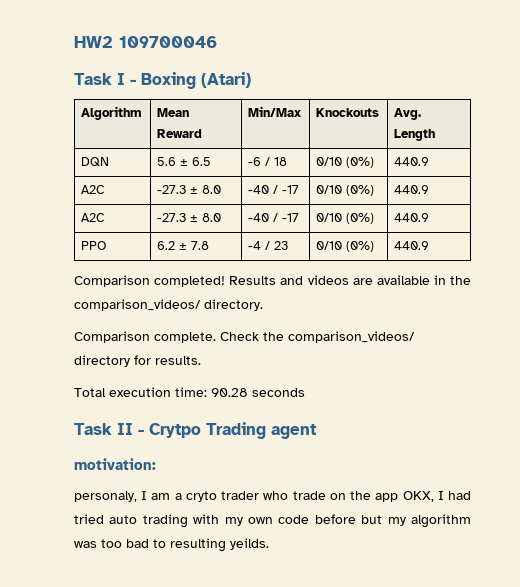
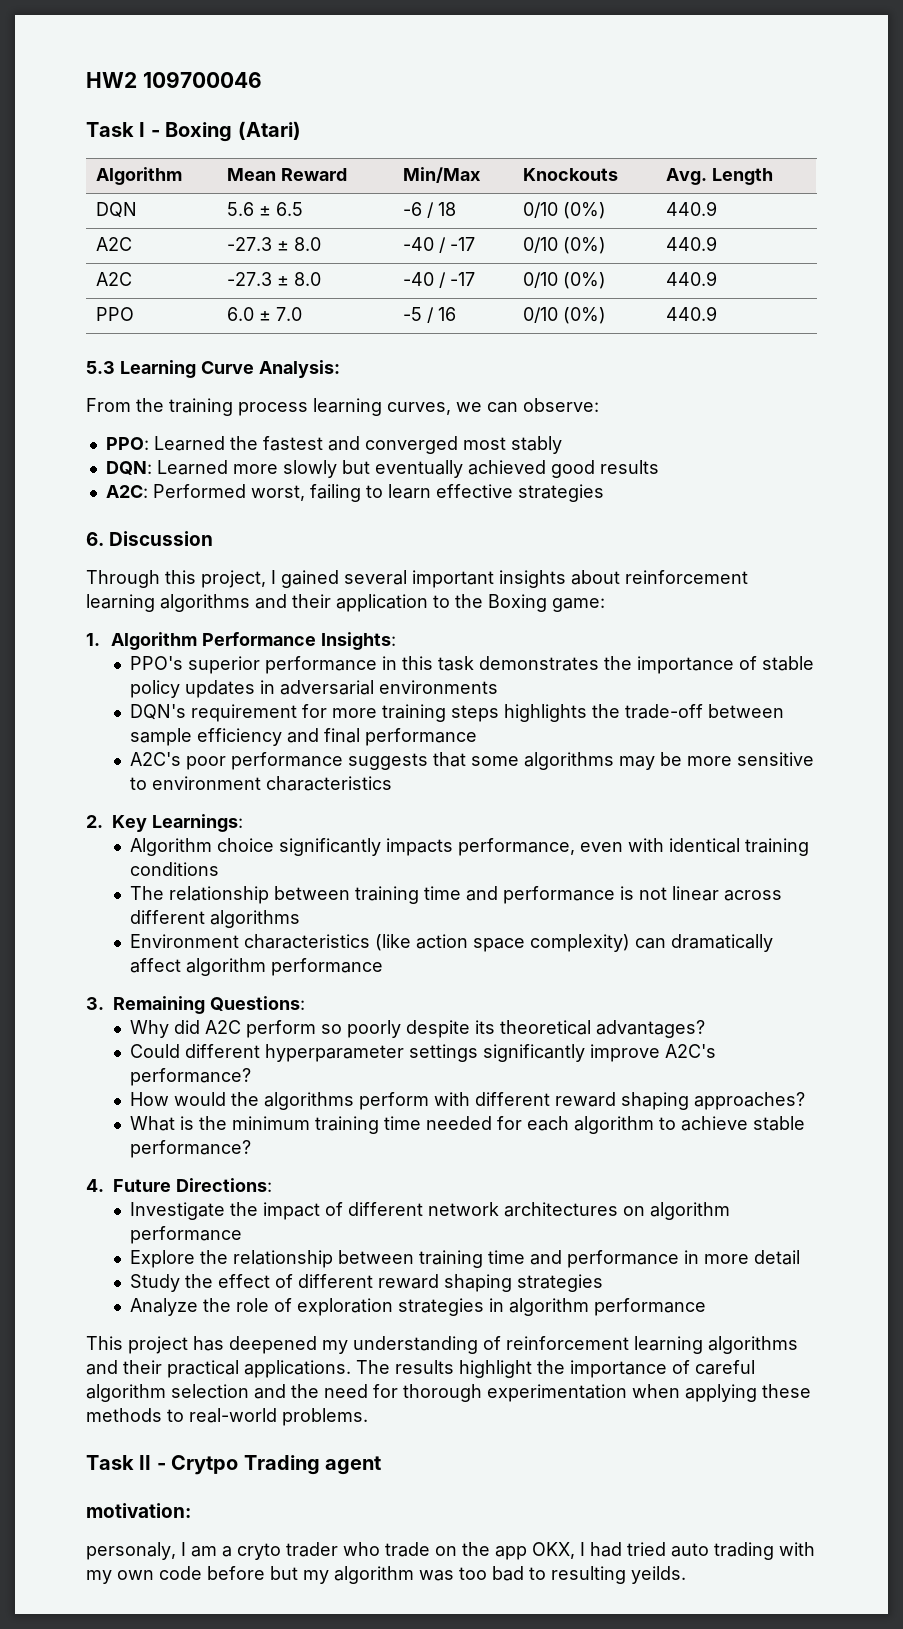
- PPO | 6.2 ± 7.8 | -4 / 23 | 0/10 (0%) | 440.9
- Comparison completed! Results and videos are available in the comparison_videos/ directory.
- Comparison complete. Check the comparison_videos/ directory for results.
- Total execution time: 90.28 seconds
+ PPO | 6.0 ± 7.0 | -5 / 16 | 0/10 (0%) | 440.9
+ 5.3 Learning Curve Analysis:
+ From the training process learning curves, we can observe:
+ PPO: Learned the fastest and converged most stably
+ DQN: Learned more slowly but eventually achieved good results
+ A2C: Performed worst, failing to learn effective strategies
+ 6. Discussion
+ Through this project, I gained several important insights about reinforcement learning algorithms and their application to the Boxing game:
+ 1. Algorithm Performance Insights:
+ PPO's superior performance in this task demonstrates the importance of stable policy updates in adversarial environments
+ DQN's requirement for more training steps highlights the trade-off between sample efficiency and final performance
+ A2C's poor performance suggests that some algorithms may be more sensitive to environment characteristics
+ 2. Key Learnings:
+ Algorithm choice significantly impacts performance, even with identical training conditions
+ The relationship between training time and performance is not linear across different algorithms
+ Environment characteristics (like action space complexity) can dramatically affect algorithm performance
+ 3. Remaining Questions:
+ Why did A2C perform so poorly despite its theoretical advantages?
+ Could different hyperparameter settings significantly improve A2C's performance?
+ How would the algorithms perform with different reward shaping approaches?
+ What is the minimum training time needed for each algorithm to achieve stable performance?
+ 4. Future Directions:
+ Investigate the impact of different network architectures on algorithm performance
+ Explore the relationship between training time and performance in more detail
+ Study the effect of different reward shaping strategies
+ Analyze the role of exploration strategies in algorithm performance
+ This project has deepened my understanding of reinforcement learning algorithms and their practical applications. The results highlight the importance of careful algorithm selection and the need for thorough experimentation when applying these methods to real-world problems.

